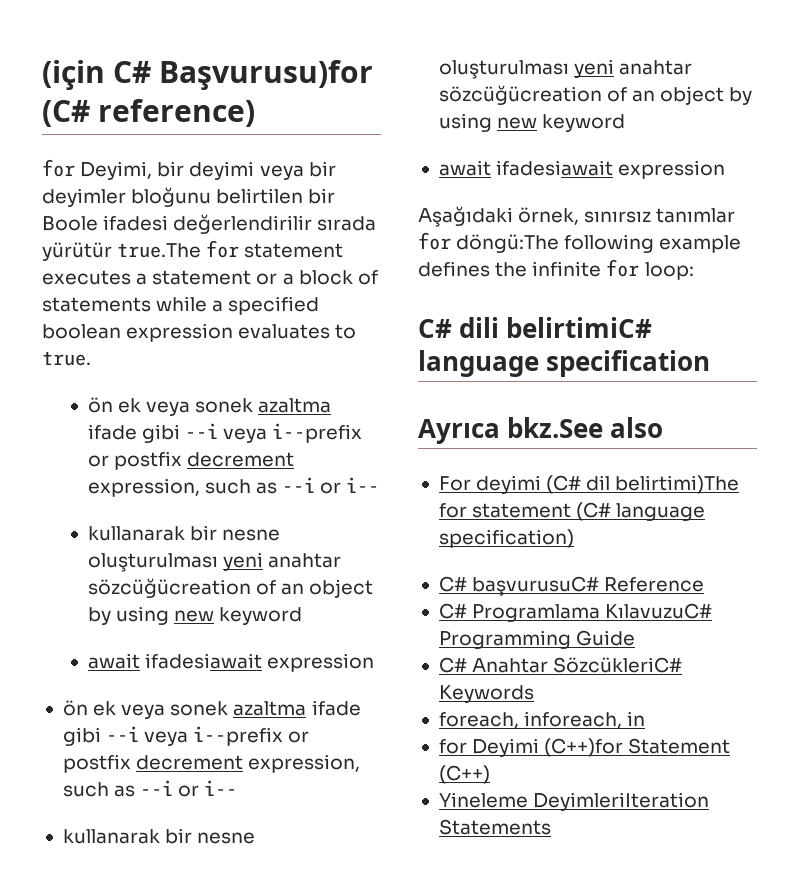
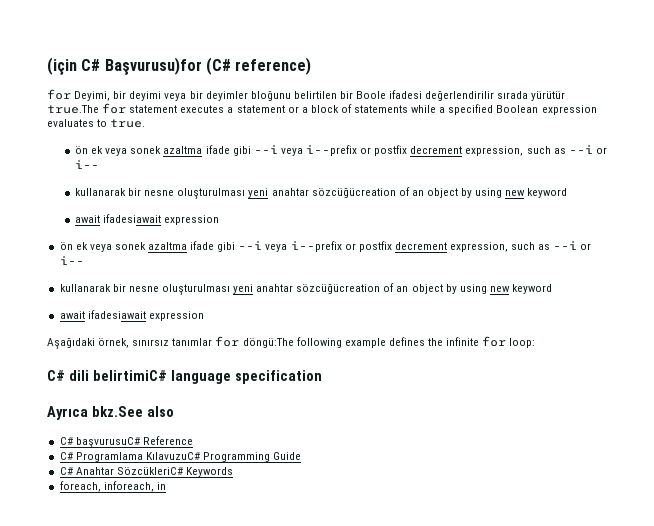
- for Deyimi, bir deyimi veya bir deyimler bloğunu belirtilen bir Boole ifadesi değerlendirilir sırada yürütür true.The for statement executes a statement or a block of statements while a specified boolean expression evaluates to true.
+ for Deyimi, bir deyimi veya bir deyimler bloğunu belirtilen bir Boole ifadesi değerlendirilir sırada yürütür true.The for statement executes a statement or a block of statements while a specified Boolean expression evaluates to true.
- For deyimi (C# dil belirtimi)The for statement (C# language specification)
- for Deyimi (C++)for Statement (C++)
- Yineleme DeyimleriIteration Statements

